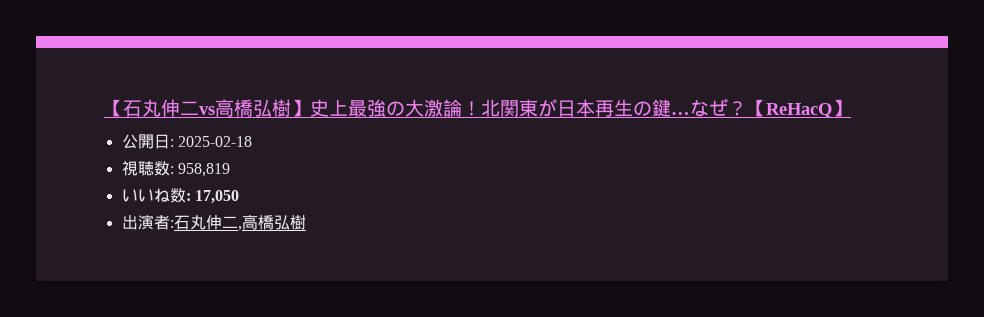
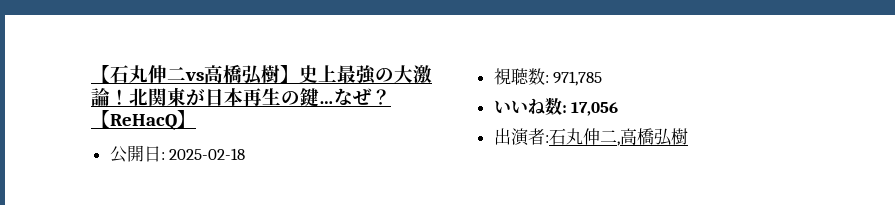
- 視聴数: 958,819
+ 視聴数: 971,785
- いいね数: 17,050
+ いいね数: 17,056

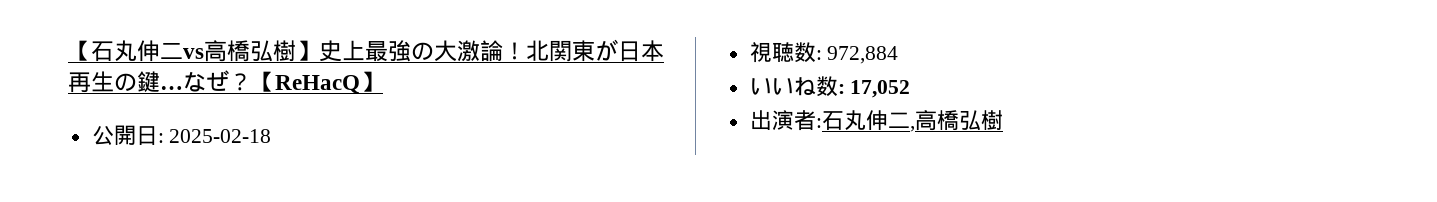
- 視聴数: 971,785
+ 視聴数: 972,884
- いいね数: 17,056
+ いいね数: 17,052

